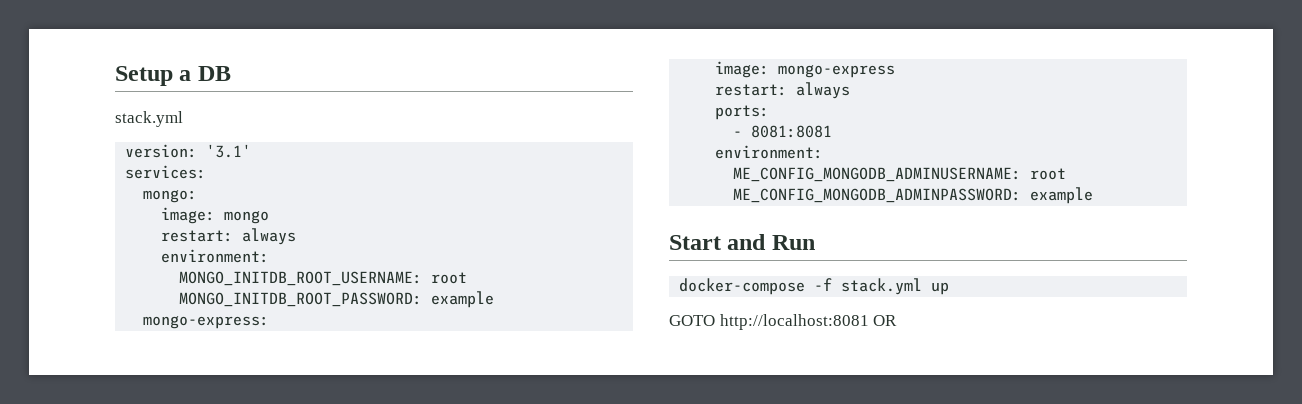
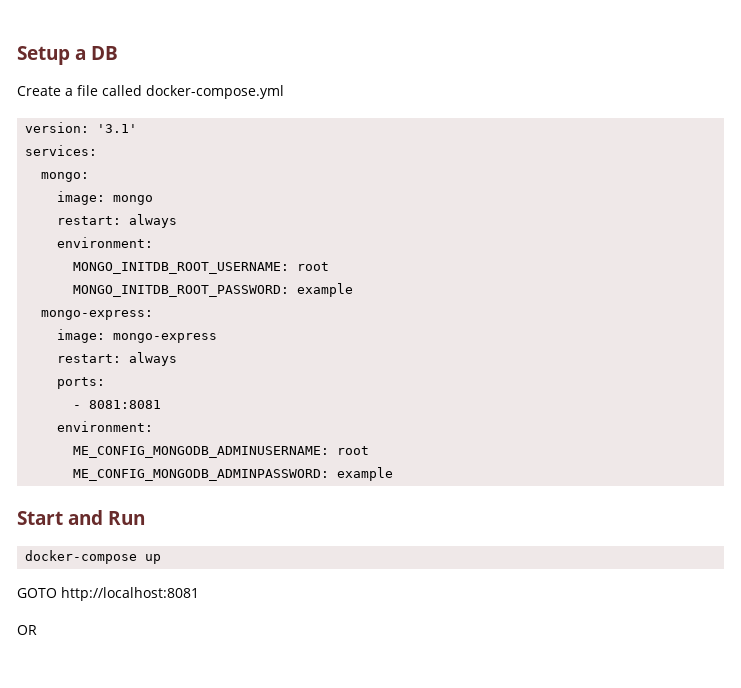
  Setup a DB
- stack.yml
+ Create a file called docker-compose.yml
- docker-compose -f stack.yml up
+ docker-compose up
- GOTO http://localhost:8081 OR
+ GOTO http://localhost:8081
+ OR

